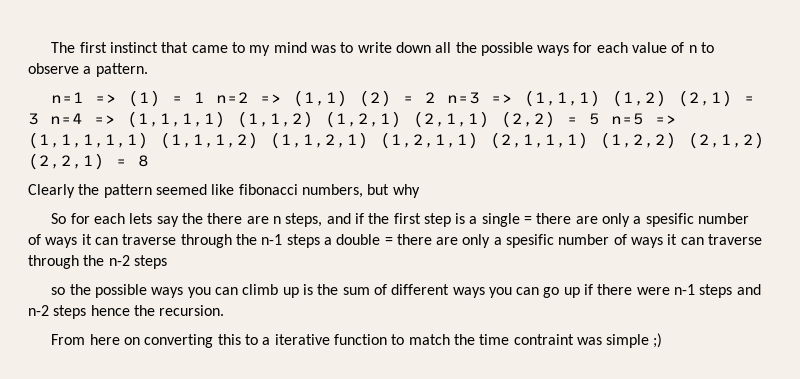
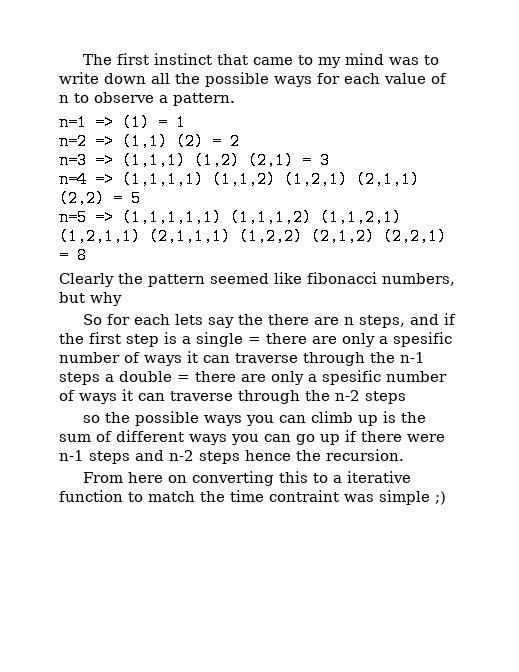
- n=1 => (1) = 1 n=2 => (1,1) (2) = 2 n=3 => (1,1,1) (1,2) (2,1) = 3 n=4 => (1,1,1,1) (1,1,2) (1,2,1) (2,1,1) (2,2) = 5 n=5 => (1,1,1,1,1) (1,1,1,2) (1,1,2,1) (1,2,1,1) (2,1,1,1) (1,2,2) (2,1,2) (2,2,1) = 8
+ n=1 => (1) = 1
+ n=2 => (1,1) (2) = 2
+ n=3 => (1,1,1) (1,2) (2,1) = 3
+ n=4 => (1,1,1,1) (1,1,2) (1,2,1) (2,1,1) (2,2) = 5
+ n=5 => (1,1,1,1,1) (1,1,1,2) (1,1,2,1) (1,2,1,1) (2,1,1,1) (1,2,2) (2,1,2) (2,2,1) = 8

